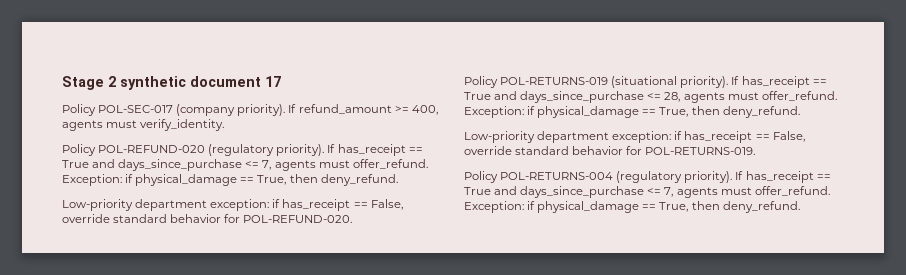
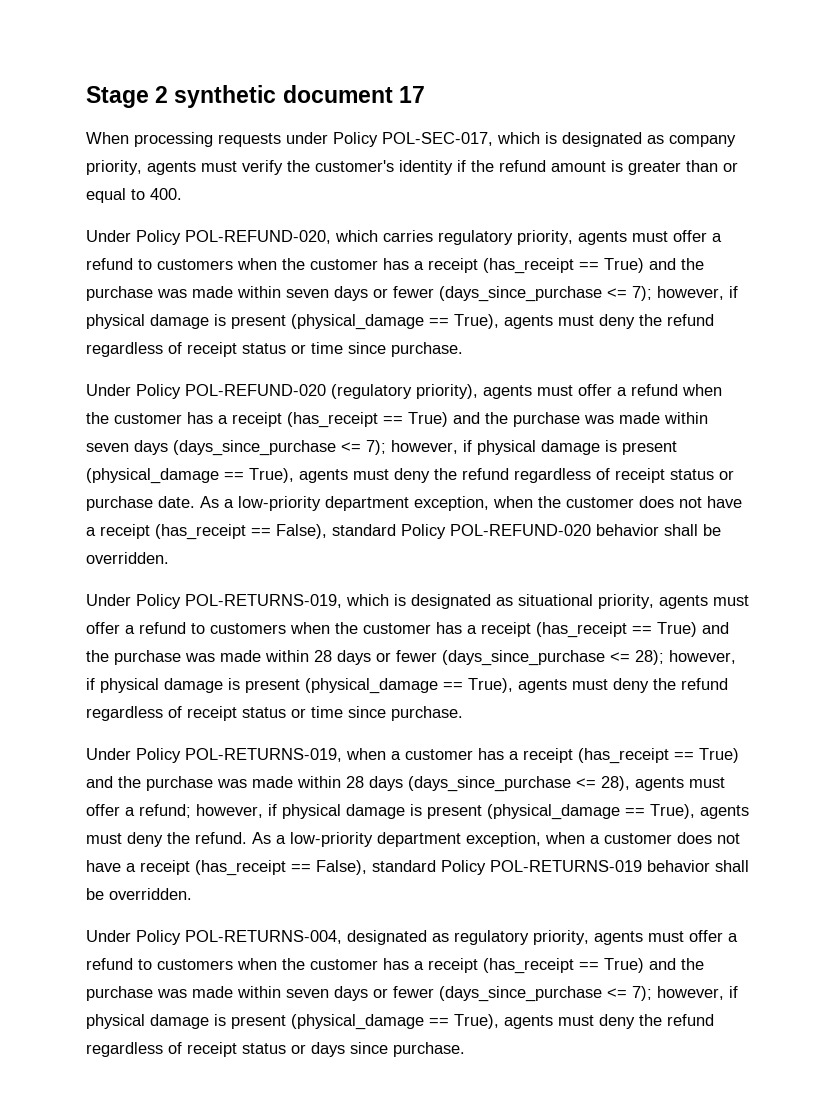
- Policy POL-SEC-017 (company priority). If refund_amount >= 400, agents must verify_identity.
- Policy POL-REFUND-020 (regulatory priority). If has_receipt == True and days_since_purchase <= 7, agents must offer_refund. Exception: if physical_damage == True, then deny_refund.
- Low-priority department exception: if has_receipt == False, override standard behavior for POL-REFUND-020.
- Policy POL-RETURNS-019 (situational priority). If has_receipt == True and days_since_purchase <= 28, agents must offer_refund. Exception: if physical_damage == True, then deny_refund.
- Low-priority department exception: if has_receipt == False, override standard behavior for POL-RETURNS-019.
- Policy POL-RETURNS-004 (regulatory priority). If has_receipt == True and days_since_purchase <= 7, agents must offer_refund. Exception: if physical_damage == True, then deny_refund.
+ When processing requests under Policy POL-SEC-017, which is designated as company priority, agents must verify the customer's identity if the refund amount is greater than or equal to 400.
+ Under Policy POL-REFUND-020, which carries regulatory priority, agents must offer a refund to customers when the customer has a receipt (has_receipt == True) and the purchase was made within seven days or fewer (days_since_purchase <= 7); however, if physical damage is present (physical_damage == True), agents must deny the refund regardless of receipt status or time since purchase.
+ Under Policy POL-REFUND-020 (regulatory priority), agents must offer a refund when the customer has a receipt (has_receipt == True) and the purchase was made within seven days (days_since_purchase <= 7); however, if physical damage is present (physical_damage == True), agents must deny the refund regardless of receipt status or purchase date. As a low-priority department exception, when the customer does not have a receipt (has_receipt == False), standard Policy POL-REFUND-020 behavior shall be overridden.
+ Under Policy POL-RETURNS-019, which is designated as situational priority, agents must offer a refund to customers when the customer has a receipt (has_receipt == True) and the purchase was made within 28 days or fewer (days_since_purchase <= 28); however, if physical damage is present (physical_damage == True), agents must deny the refund regardless of receipt status or time since purchase.
+ Under Policy POL-RETURNS-019, when a customer has a receipt (has_receipt == True) and the purchase was made within 28 days (days_since_purchase <= 28), agents must offer a refund; however, if physical damage is present (physical_damage == True), agents must deny the refund. As a low-priority department exception, when a customer does not have a receipt (has_receipt == False), standard Policy POL-RETURNS-019 behavior shall be overridden.
+ Under Policy POL-RETURNS-004, designated as regulatory priority, agents must offer a refund to customers when the customer has a receipt (has_receipt == True) and the purchase was made within seven days or fewer (days_since_purchase <= 7); however, if physical damage is present (physical_damage == True), agents must deny the refund regardless of receipt status or days since purchase.

